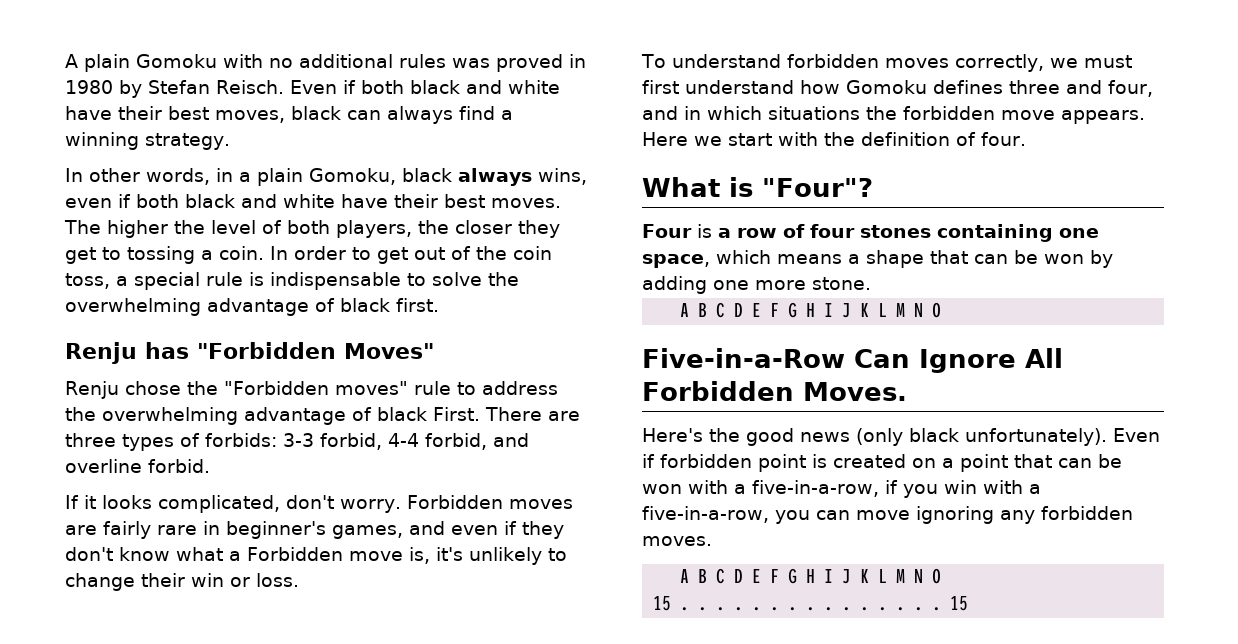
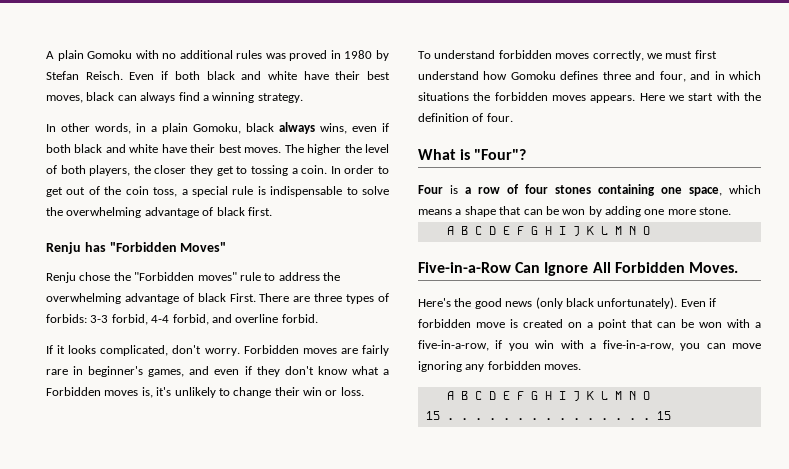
- Forbidden moves are fairly rare in beginner's games, and even if they don't know what a Forbidden move is, it's unlikely to change their win or loss.
+ Forbidden moves are fairly rare in beginner's games, and even if they don't know what a Forbidden moves is, it's unlikely to change their win or loss.
- To understand forbidden moves correctly, we must first understand how Gomoku defines three and four, and in which situations the forbidden move appears.
+ To understand forbidden moves correctly, we must first understand how Gomoku defines three and four, and in which situations the forbidden moves appears.
- Even if forbidden point is created on a point that can be won with a five-in-a-row, if you win with a five-in-a-row, you can move ignoring any forbidden moves.
+ Even if forbidden move is created on a point that can be won with a five-in-a-row, if you win with a five-in-a-row, you can move ignoring any forbidden moves.

